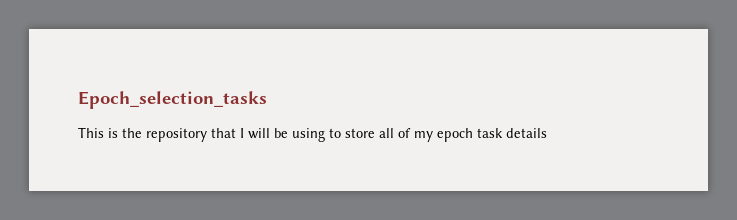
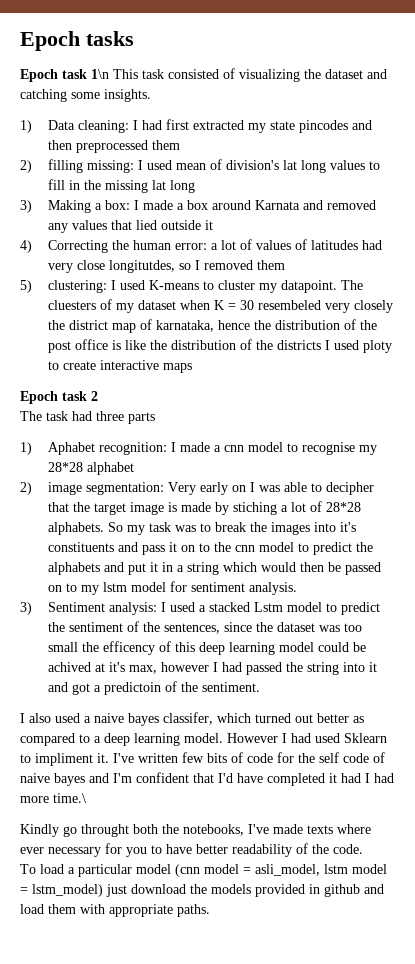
- Epoch_selection_tasks
- This is the repository that I will be using to store all of my epoch task details
+ Epoch tasks
+ Epoch task 1\n This task consisted of visualizing the dataset and catching some insights.
+ 1) Data cleaning: I had first extracted my state pincodes and then preprocessed them
+ 2) filling missing: I used mean of division's lat long values to fill in the missing lat long
+ 3) Making a box: I made a box around Karnata and removed any values that lied outside it
+ 4) Correcting the human error: a lot of values of latitudes had very close longitutdes, so I removed them
+ 5) clustering: I used K-means to cluster my datapoint. The cluesters of my dataset when K = 30 resembeled very closely the district map of karnataka, hence the distribution of the post office is like the distribution of the districts I used ploty to create interactive maps
+ Epoch task 2
+ The task had three parts
+ 1) Aphabet recognition: I made a cnn model to recognise my 28*28 alphabet
+ 2) image segmentation: Very early on I was able to decipher that the target image is made by stiching a lot of 28*28 alphabets. So my task was to break the images into it's constituents and pass it on to the cnn model to predict the alphabets and put it in a string which would then be passed on to my lstm model for sentiment analysis.
+ 3) Sentiment analysis: I used a stacked Lstm model to predict the sentiment of the sentences, since the dataset was too small the efficency of this deep learning model could be achived at it's max, however I had passed the string into it and got a predictoin of the sentiment.
+ I also used a naive bayes classifer, which turned out better as compared to a deep learning model. However I had used Sklearn to impliment it. I've written few bits of code for the self code of naive bayes and I'm confident that I'd have completed it had I had more time.\
+ Kindly go throught both the notebooks, I've made texts where ever necessary for you to have better readability of the code.
+ To load a particular model (cnn model = asli_model, lstm model = lstm_model) just download the models provided in github and load them with appropriate paths.

